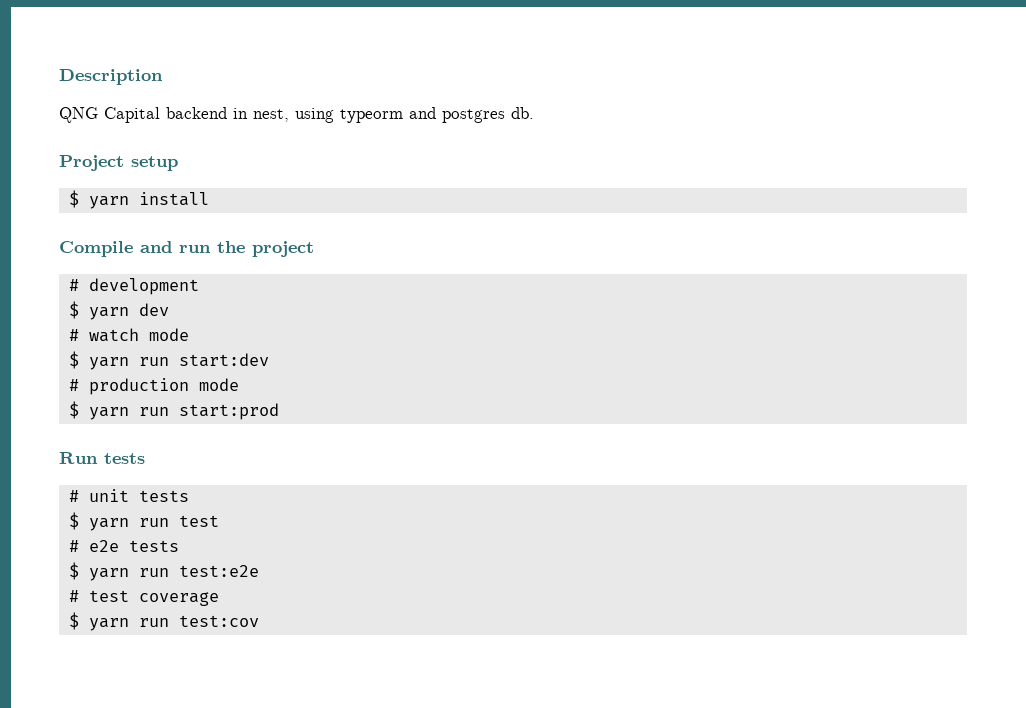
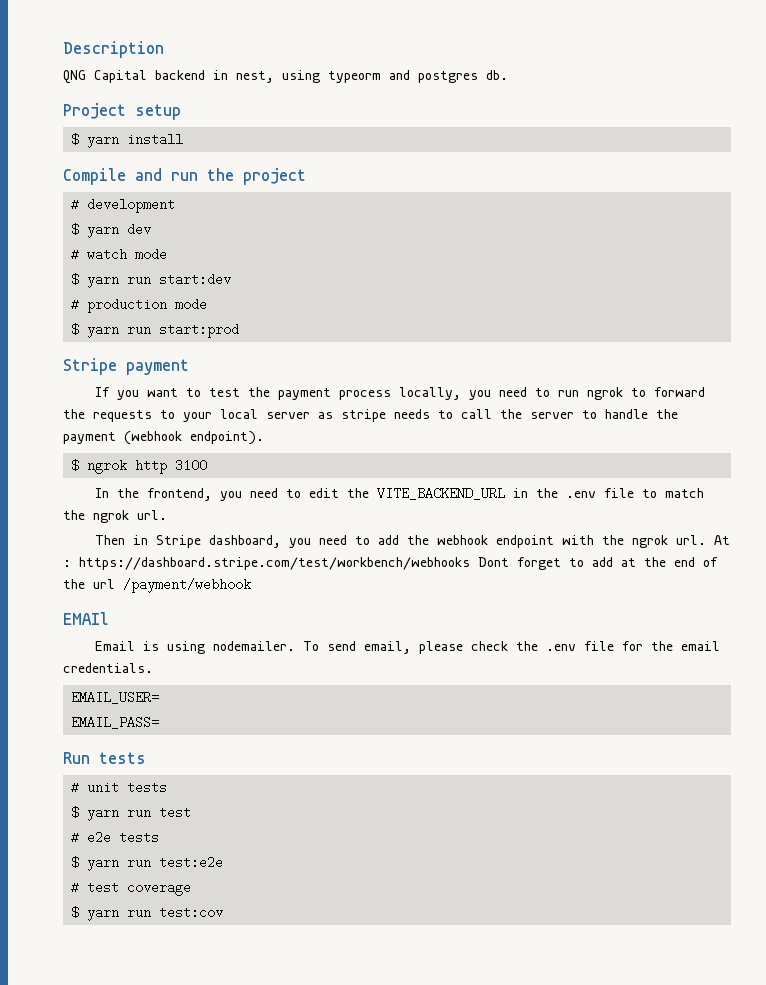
+ Stripe payment
+ If you want to test the payment process locally, you need to run ngrok to forward the requests to your local server as stripe needs to call the server to handle the payment (webhook endpoint).
+ $ ngrok http 3100
+ In the frontend, you need to edit the VITE_BACKEND_URL in the .env file to match the ngrok url.
+ Then in Stripe dashboard, you need to add the webhook endpoint with the ngrok url. At : https://dashboard.stripe.com/test/workbench/webhooks Dont forget to add at the end of the url /payment/webhook
+ EMAIl
+ Email is using nodemailer. To send email, please check the .env file for the email credentials.
+ EMAIL_USER=
+ EMAIL_PASS=

